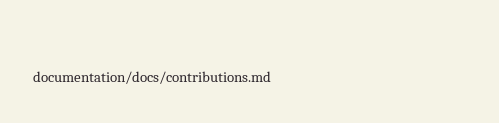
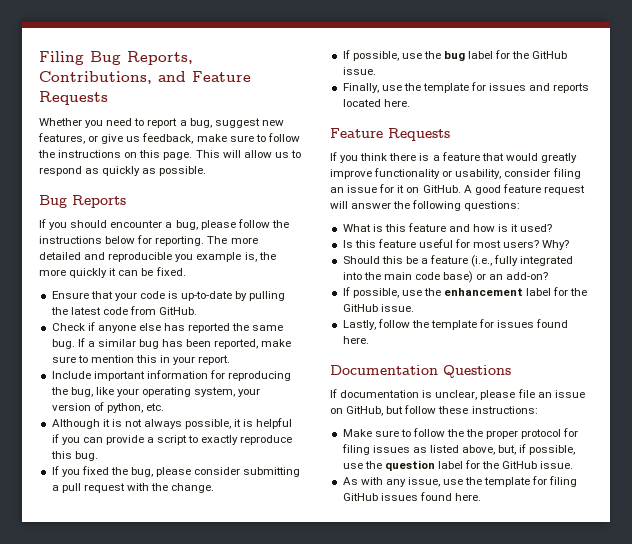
- documentation/docs/contributions.md
+ Filing Bug Reports, Contributions, and Feature Requests
+ Whether you need to report a bug, suggest new features, or give us feedback, make sure to follow the instructions on this page. This will allow us to respond as quickly as possible.
+ Bug Reports
+ If you should encounter a bug, please follow the instructions below for reporting. The more detailed and reproducible you example is, the more quickly it can be fixed.
+ Ensure that your code is up-to-date by pulling the latest code from GitHub.
+ Check if anyone else has reported the same bug. If a similar bug has been reported, make sure to mention this in your report.
+ Include important information for reproducing the bug, like your operating system, your version of python, etc.
+ Although it is not always possible, it is helpful if you can provide a script to exactly reproduce this bug.
+ If you fixed the bug, please consider submitting a pull request with the change.
+ If possible, use the bug label for the GitHub issue.
+ Finally, use the template for issues and reports located here.
+ Feature Requests
+ If you think there is a feature that would greatly improve functionality or usability, consider filing an issue for it on GitHub. A good feature request will answer the following questions:
+ What is this feature and how is it used?
+ Is this feature useful for most users? Why?
+ Should this be a feature (i.e., fully integrated into the main code base) or an add-on?
+ If possible, use the enhancement label for the GitHub issue.
+ Lastly, follow the template for issues found here.
+ Documentation Questions
+ If documentation is unclear, please file an issue on GitHub, but follow these instructions:
+ Make sure to follow the the proper protocol for filing issues as listed above, but, if possible, use the question label for the GitHub issue.
+ As with any issue, use the template for filing GitHub issues found here.

